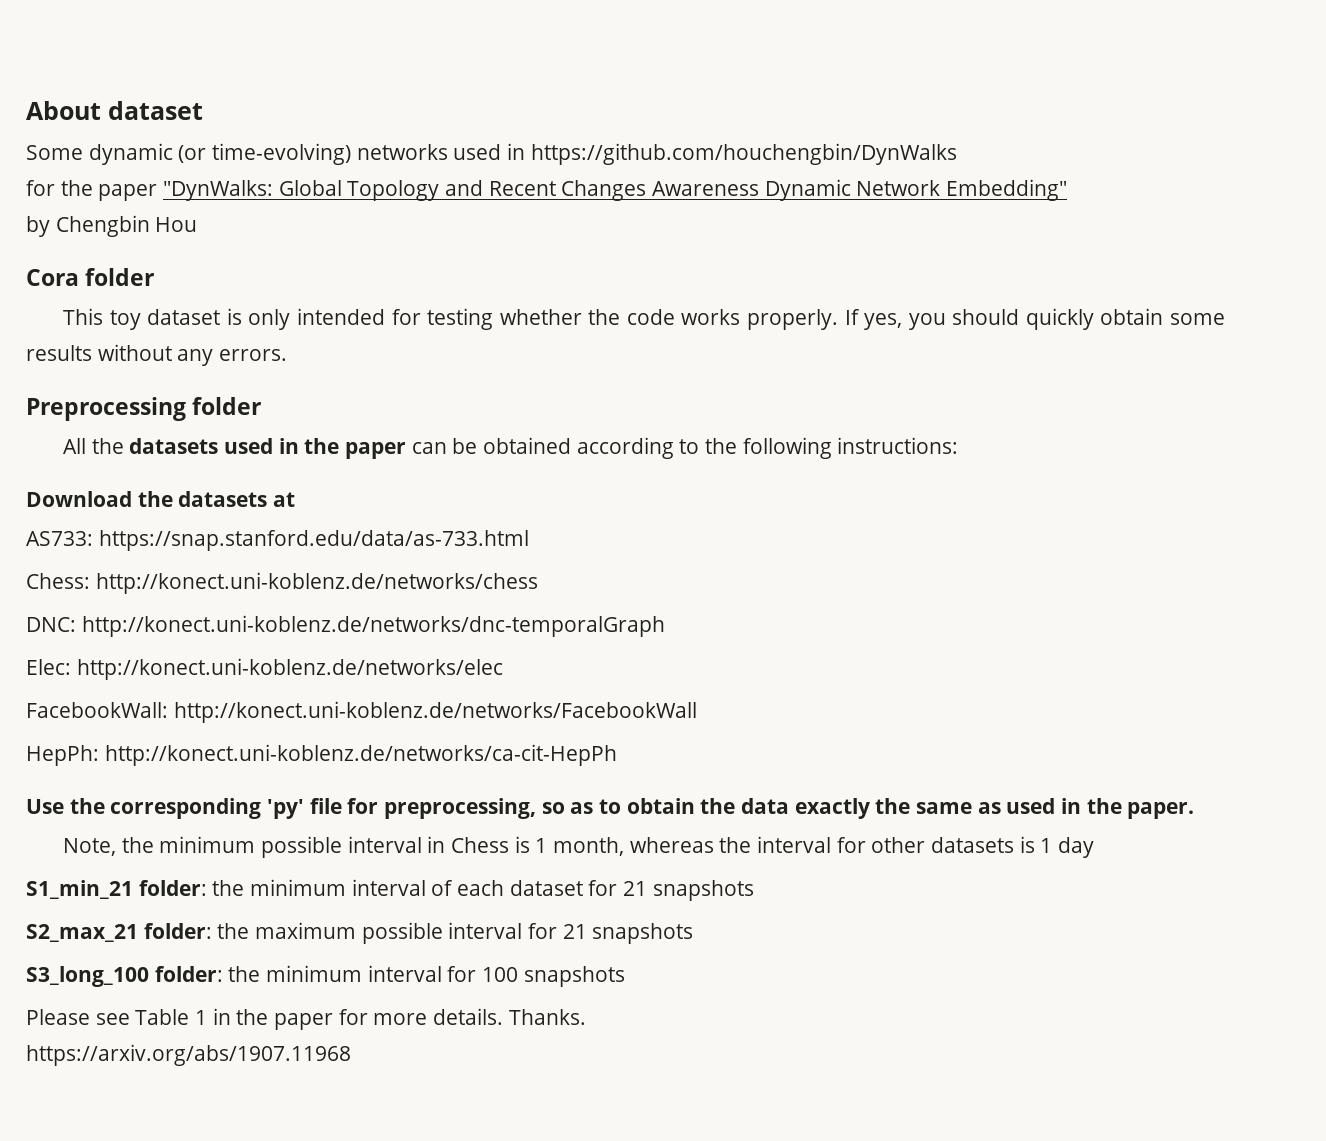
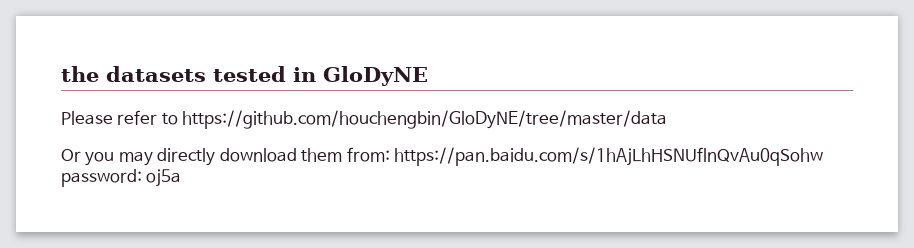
- About dataset
- Some dynamic (or time-evolving) networks used in https://github.com/houchengbin/DynWalks
- for the paper "DynWalks: Global Topology and Recent Changes Awareness Dynamic Network Embedding"
- by Chengbin Hou
- Cora folder
- This toy dataset is only intended for testing whether the code works properly. If yes, you should quickly obtain some results without any errors.
- Preprocessing folder
- All the datasets used in the paper can be obtained according to the following instructions:
- Download the datasets at
- AS733: https://snap.stanford.edu/data/as-733.html
- Chess: http://konect.uni-koblenz.de/networks/chess
- DNC: http://konect.uni-koblenz.de/networks/dnc-temporalGraph
- Elec: http://konect.uni-koblenz.de/networks/elec
- FacebookWall: http://konect.uni-koblenz.de/networks/FacebookWall
- HepPh: http://konect.uni-koblenz.de/networks/ca-cit-HepPh
- Use the corresponding 'py' file for preprocessing, so as to obtain the data exactly the same as used in the paper.
- Note, the minimum possible interval in Chess is 1 month, whereas the interval for other datasets is 1 day
- S1_min_21 folder: the minimum interval of each dataset for 21 snapshots
- S2_max_21 folder: the maximum possible interval for 21 snapshots
- S3_long_100 folder: the minimum interval for 100 snapshots
- Please see Table 1 in the paper for more details. Thanks.
- https://arxiv.org/abs/1907.11968
+ the datasets tested in GloDyNE
+ Please refer to https://github.com/houchengbin/GloDyNE/tree/master/data
+ Or you may directly download them from: https://pan.baidu.com/s/1hAjLhHSNUflnQvAu0qSohw password: oj5a

